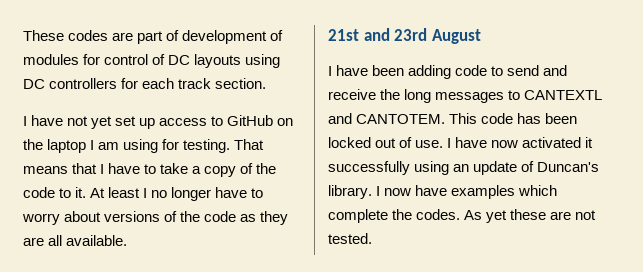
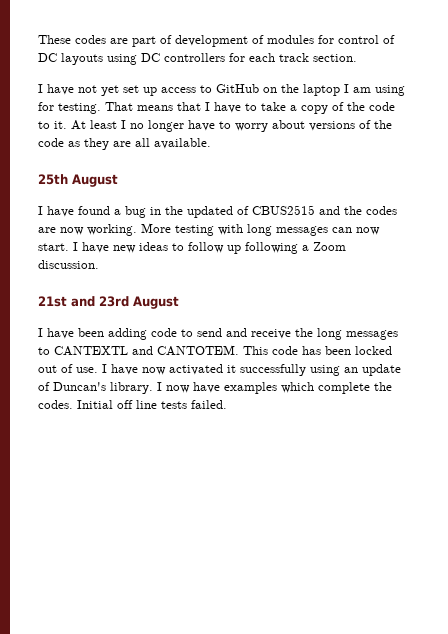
+ 25th August
+ I have found a bug in the updated of CBUS2515 and the codes are now working. More testing with long messages can now start. I have new ideas to follow up following a Zoom discussion.
- As yet these are not tested.
+ Initial off line tests failed.

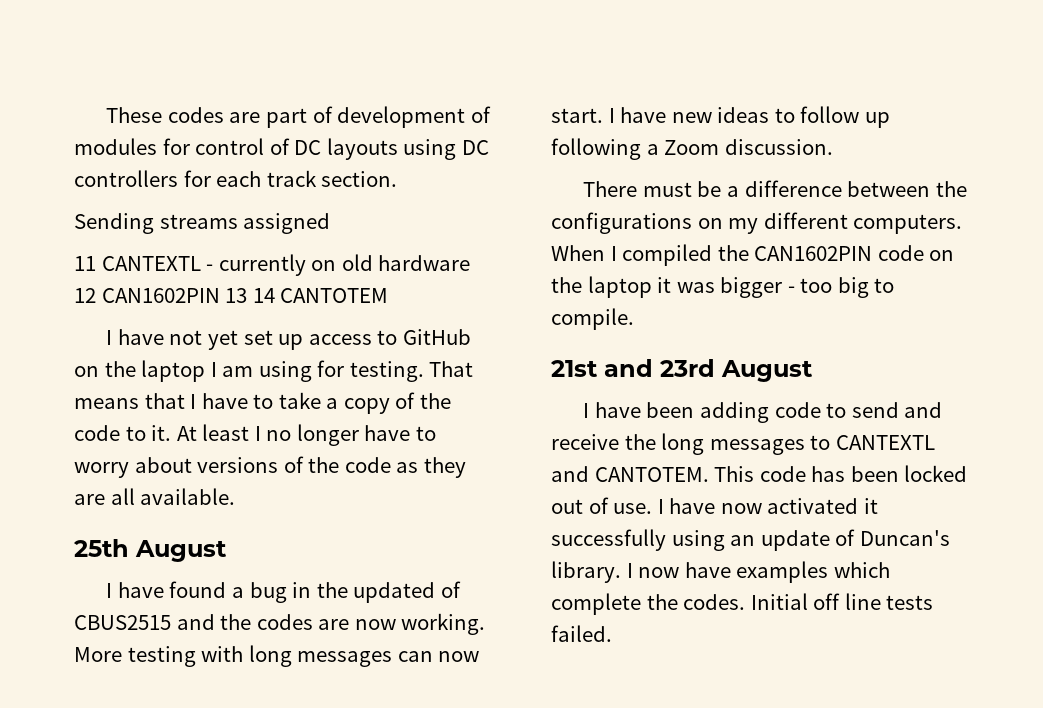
+ Sending streams assigned
+ 11 CANTEXTL - currently on old hardware 12 CAN1602PIN 13 14 CANTOTEM
+ There must be a difference between the configurations on my different computers. When I compiled the CAN1602PIN code on the laptop it was bigger - too big to compile.

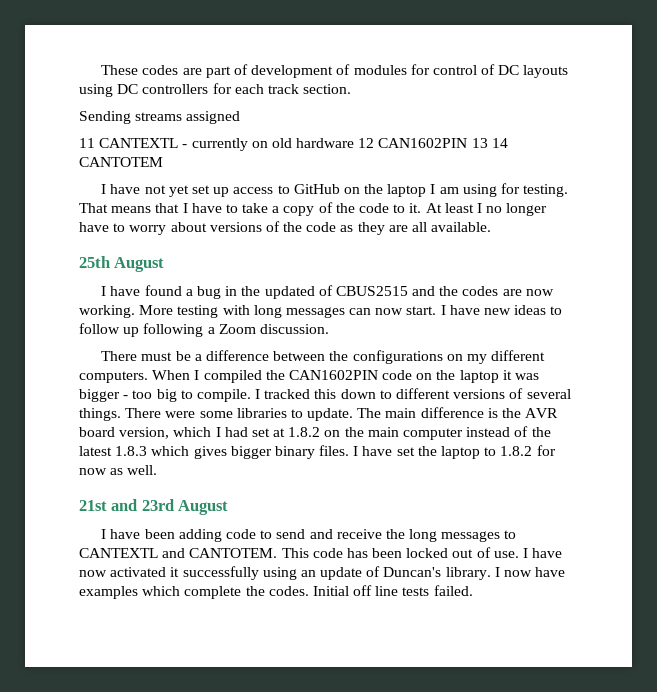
+ I tracked this down to different versions of several things. There were some libraries to update. The main difference is the AVR board version, which I had set at 1.8.2 on the main computer instead of the latest 1.8.3 which gives bigger binary files. I have set the laptop to 1.8.2 for now as well.

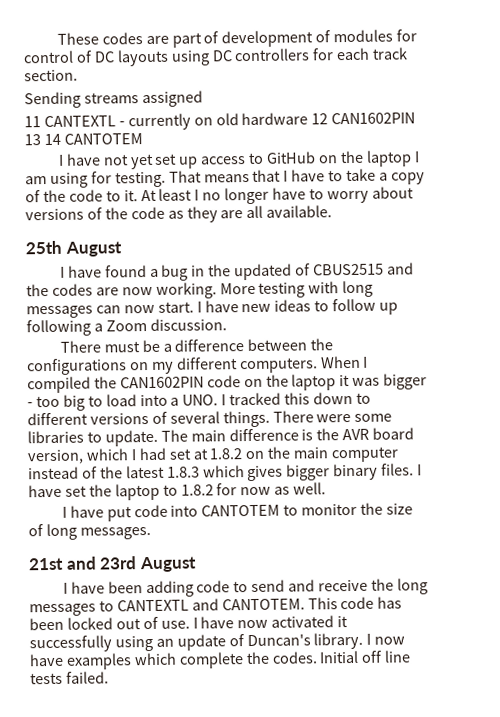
- When I compiled the CAN1602PIN code on the laptop it was bigger - too big to compile. I tracked this down to different versions of several things.
+ When I compiled the CAN1602PIN code on the laptop it was bigger - too big to load into a UNO. I tracked this down to different versions of several things.
+ I have put code into CANTOTEM to monitor the size of long messages.

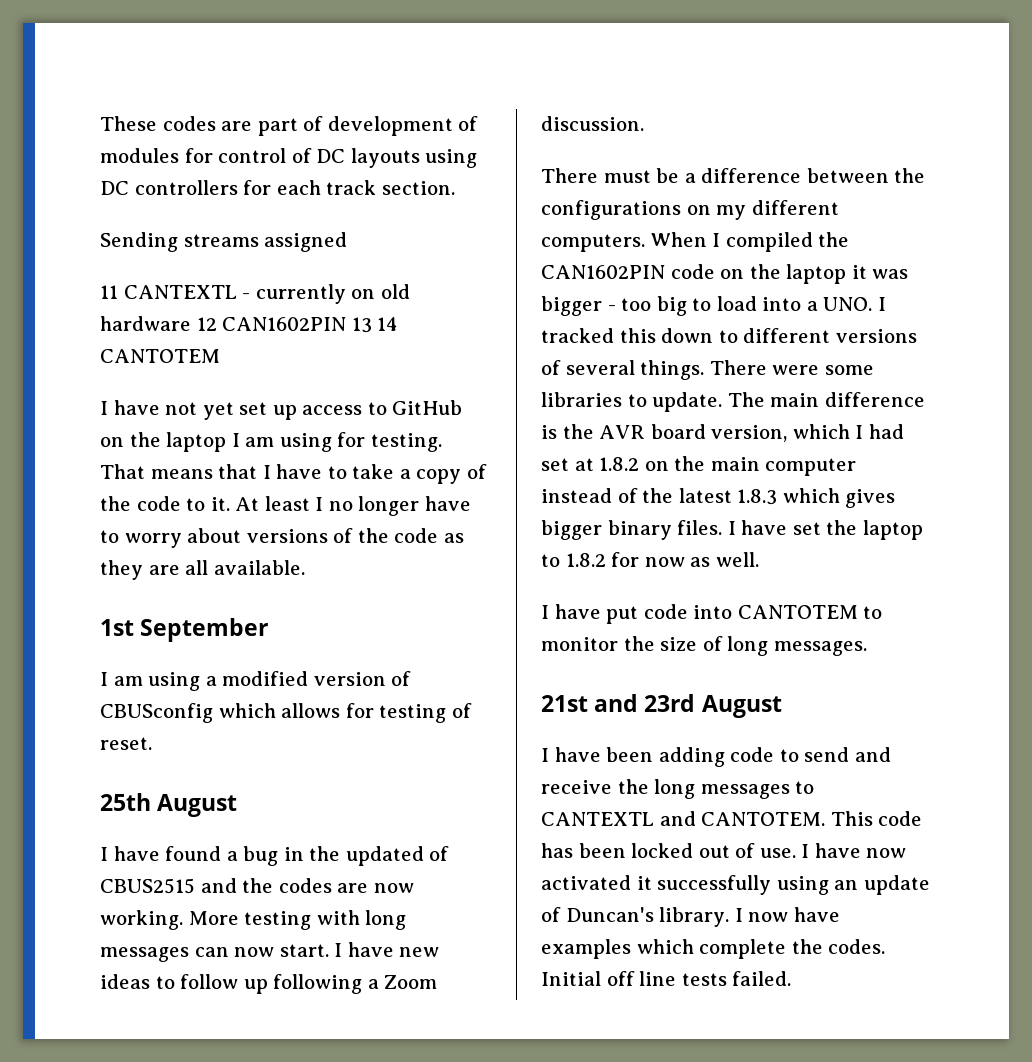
+ 1st September
+ I am using a modified version of CBUSconfig which allows for testing of reset.

